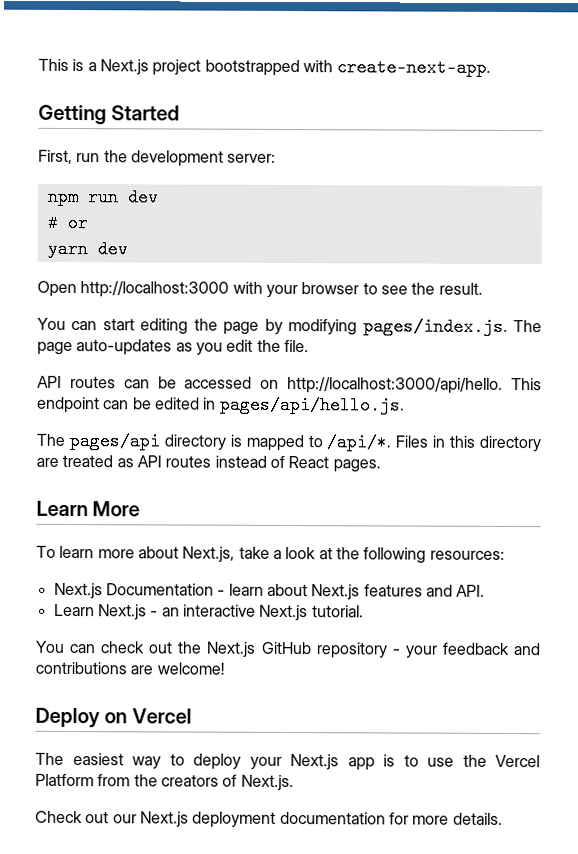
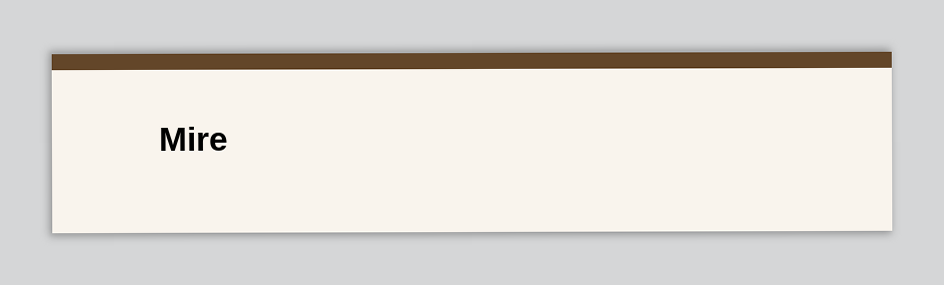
- This is a Next.js project bootstrapped with create-next-app.
- Getting Started
- First, run the development server:
- npm run dev
- # or
- yarn dev
- Open http://localhost:3000 with your browser to see the result.
- You can start editing the page by modifying pages/index.js. The page auto-updates as you edit the file.
- API routes can be accessed on http://localhost:3000/api/hello. This endpoint can be edited in pages/api/hello.js.
- The pages/api directory is mapped to /api/*. Files in this directory are treated as API routes instead of React pages.
- Learn More
- To learn more about Next.js, take a look at the following resources:
- Next.js Documentation - learn about Next.js features and API.
- Learn Next.js - an interactive Next.js tutorial.
- You can check out the Next.js GitHub repository - your feedback and contributions are welcome!
- Deploy on Vercel
- The easiest way to deploy your Next.js app is to use the Vercel Platform from the creators of Next.js.
- Check out our Next.js deployment documentation for more details.
+ Mire

